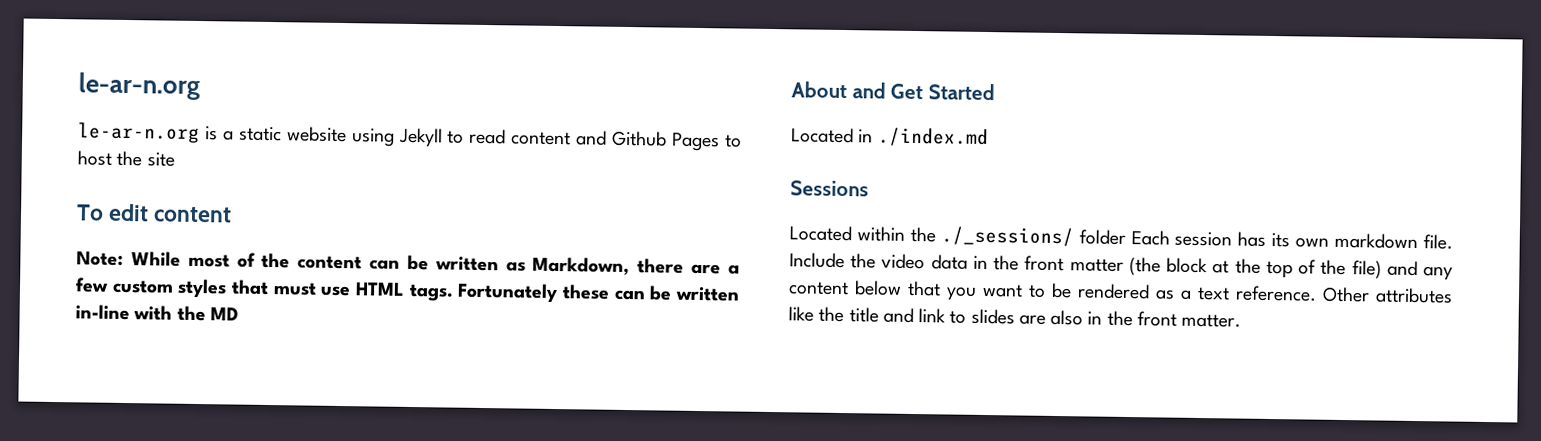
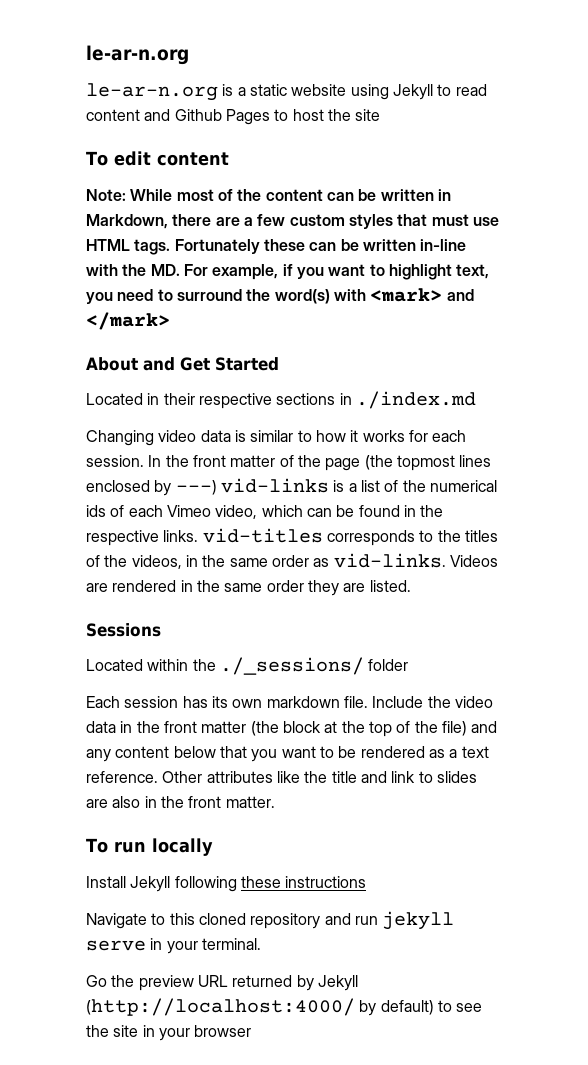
- Note: While most of the content can be written as Markdown, there are a few custom styles that must use HTML tags.
+ Note: While most of the content can be written in Markdown, there are a few custom styles that must use HTML tags.
- Fortunately these can be written in-line with the MD
+ Fortunately these can be written in-line with the MD. For example, if you want to highlight text, you need to surround the word(s) with <mark> and </mark>
- Located in ./index.md
+ Located in their respective sections in ./index.md
+ Changing video data is similar to how it works for each session. In the front matter of the page (the topmost lines enclosed by ---) vid-links is a list of the numerical ids of each Vimeo video, which can be found in the respective links. vid-titles corresponds to the titles of the videos, in the same order as vid-links. Videos are rendered in the same order they are listed.
- Located within the ./_sessions/ folder Each session has its own markdown file.
+ Located within the ./_sessions/ folder
+ Each session has its own markdown file.
+ To run locally
+ Install Jekyll following these instructions
+ Navigate to this cloned repository and run jekyll serve in your terminal.
+ Go the preview URL returned by Jekyll (http://localhost:4000/ by default) to see the site in your browser

